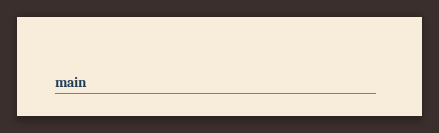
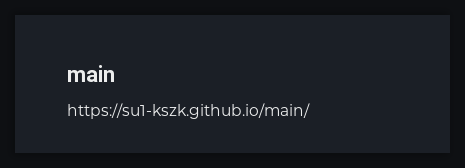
+ https://su1-kszk.github.io/main/

